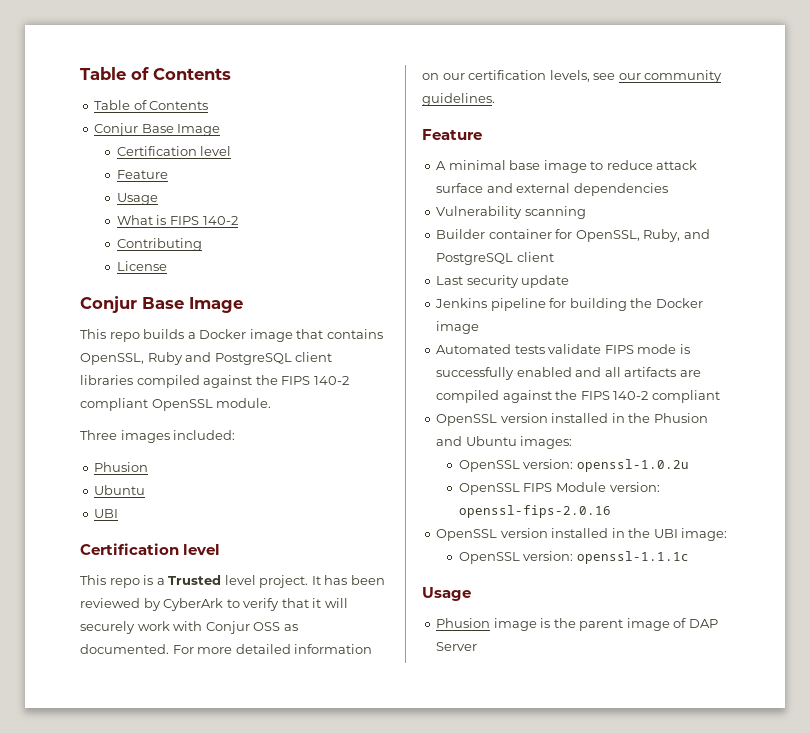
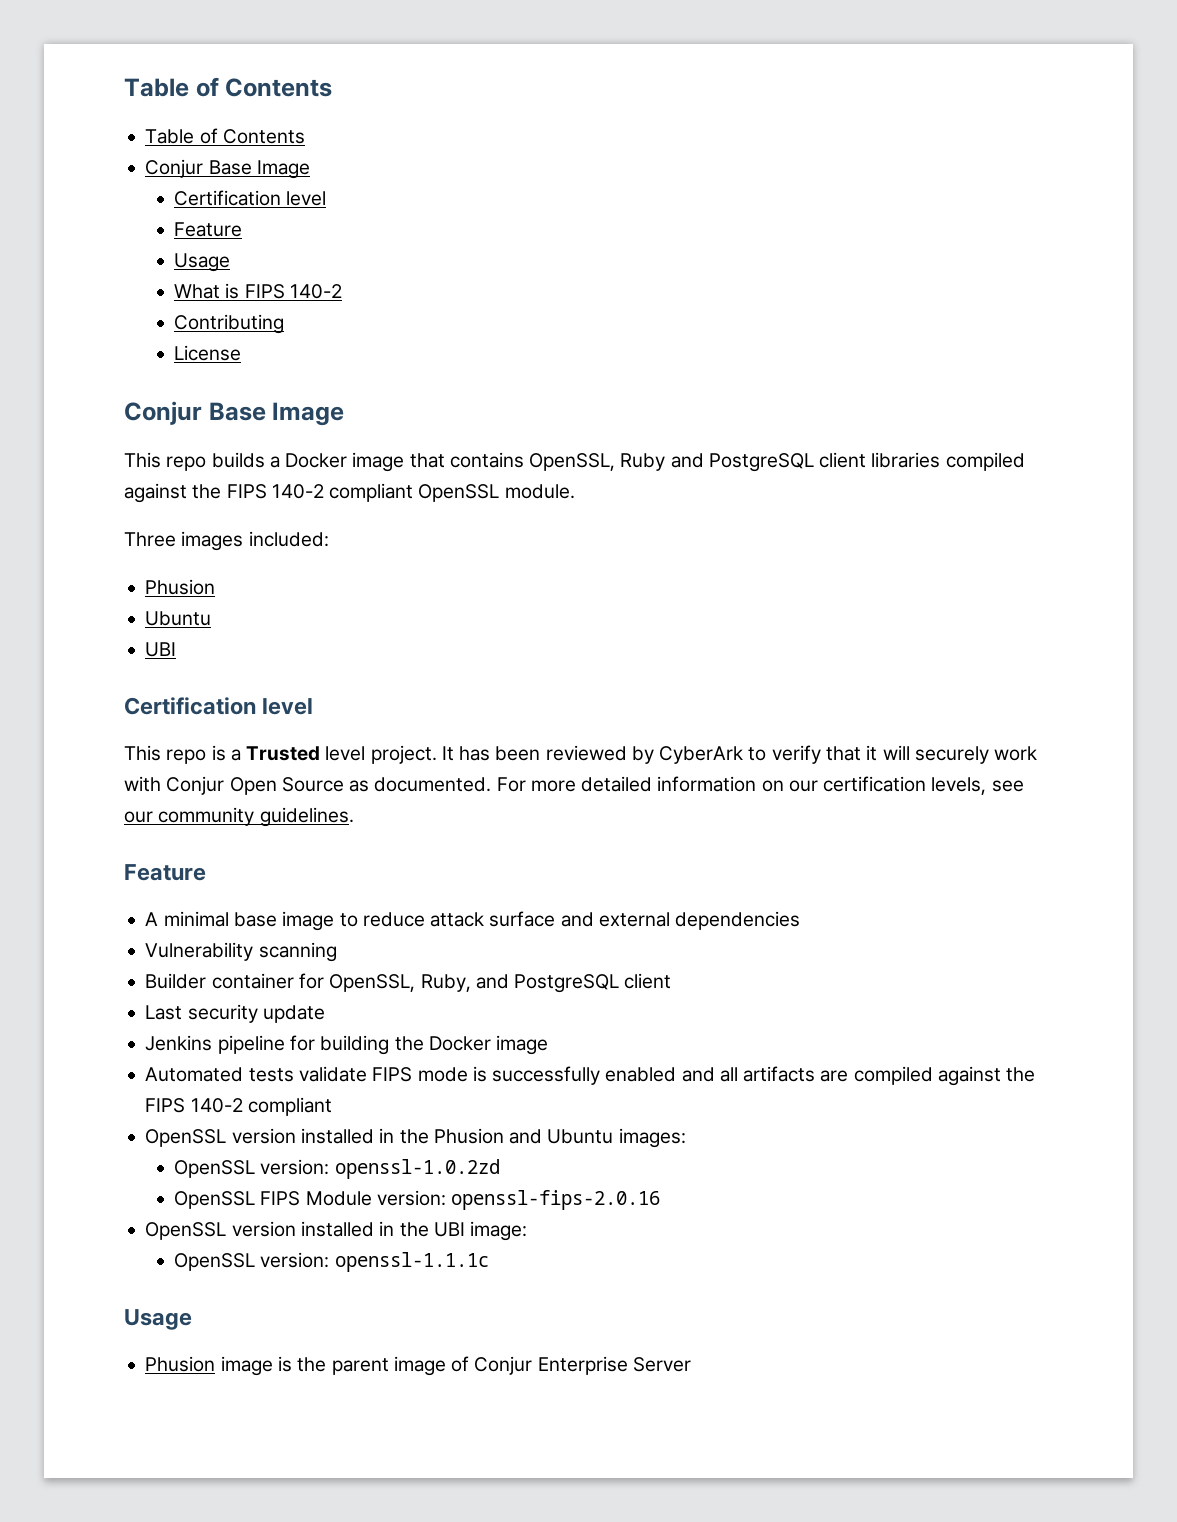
- It has been reviewed by CyberArk to verify that it will securely work with Conjur OSS as documented.
+ It has been reviewed by CyberArk to verify that it will securely work with Conjur Open Source as documented.
- OpenSSL version: openssl-1.0.2u
+ OpenSSL version: openssl-1.0.2zd
- Phusion image is the parent image of DAP Server
+ Phusion image is the parent image of Conjur Enterprise Server

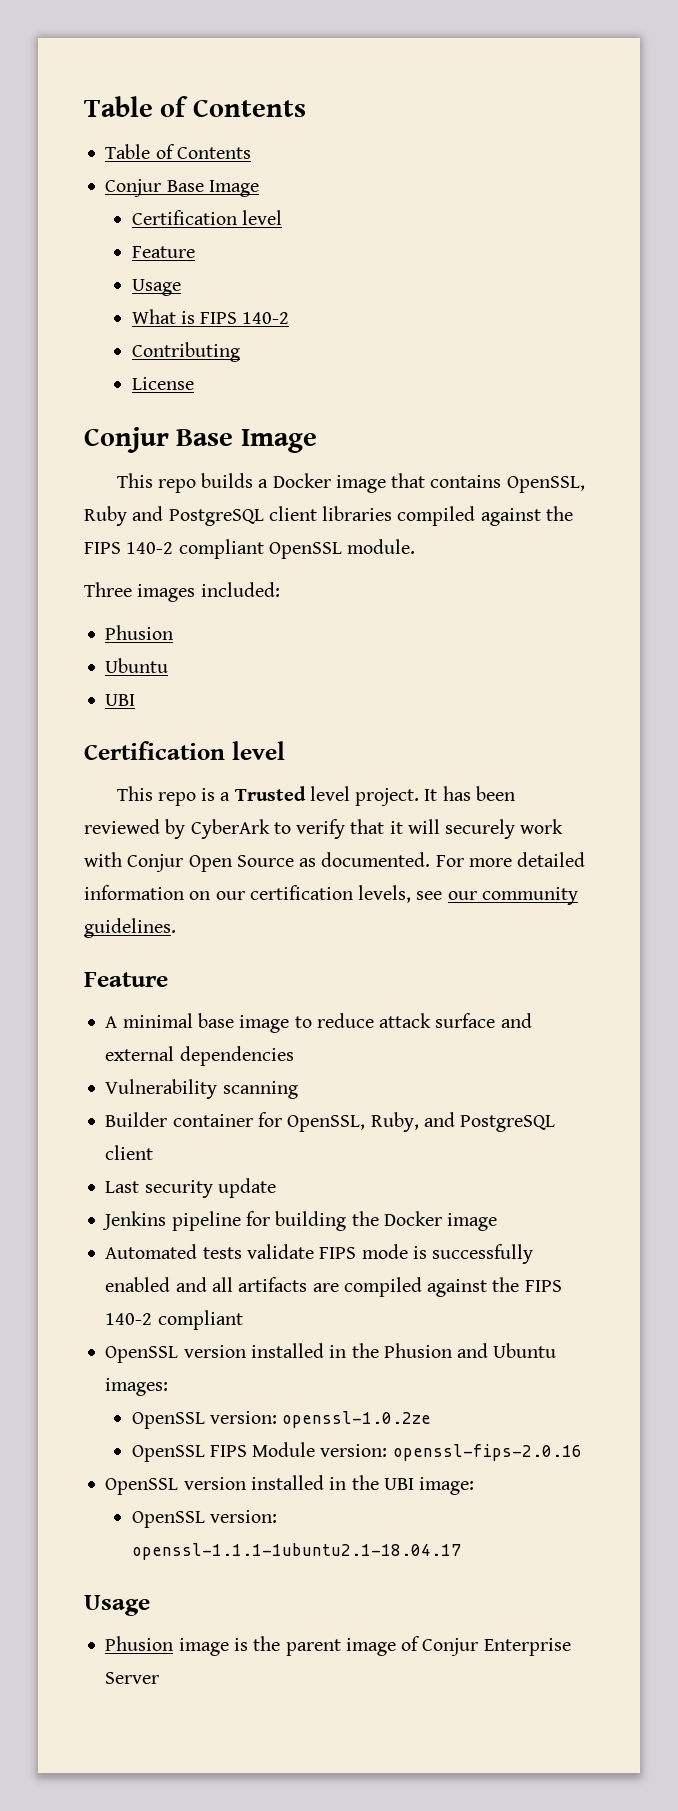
- OpenSSL version: openssl-1.0.2zd
+ OpenSSL version: openssl-1.0.2ze
- OpenSSL version: openssl-1.1.1c
+ OpenSSL version: openssl-1.1.1-1ubuntu2.1-18.04.17

